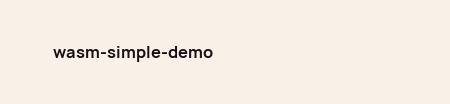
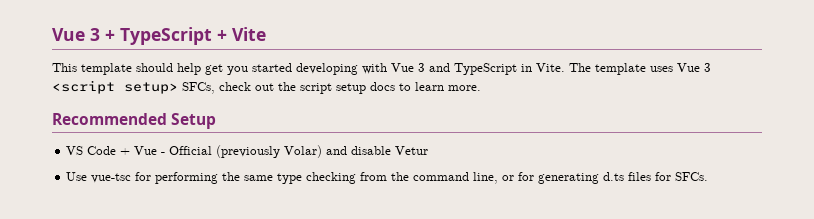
- wasm-simple-demo
+ Vue 3 + TypeScript + Vite
+ This template should help get you started developing with Vue 3 and TypeScript in Vite. The template uses Vue 3 <script setup> SFCs, check out the script setup docs to learn more.
+ Recommended Setup
+ VS Code + Vue - Official (previously Volar) and disable Vetur
+ Use vue-tsc for performing the same type checking from the command line, or for generating d.ts files for SFCs.

